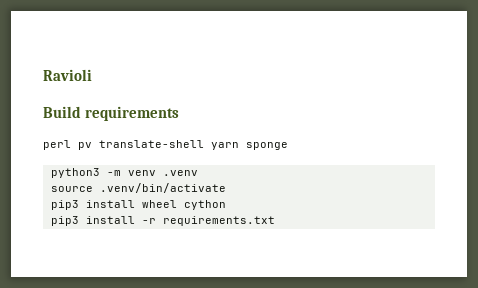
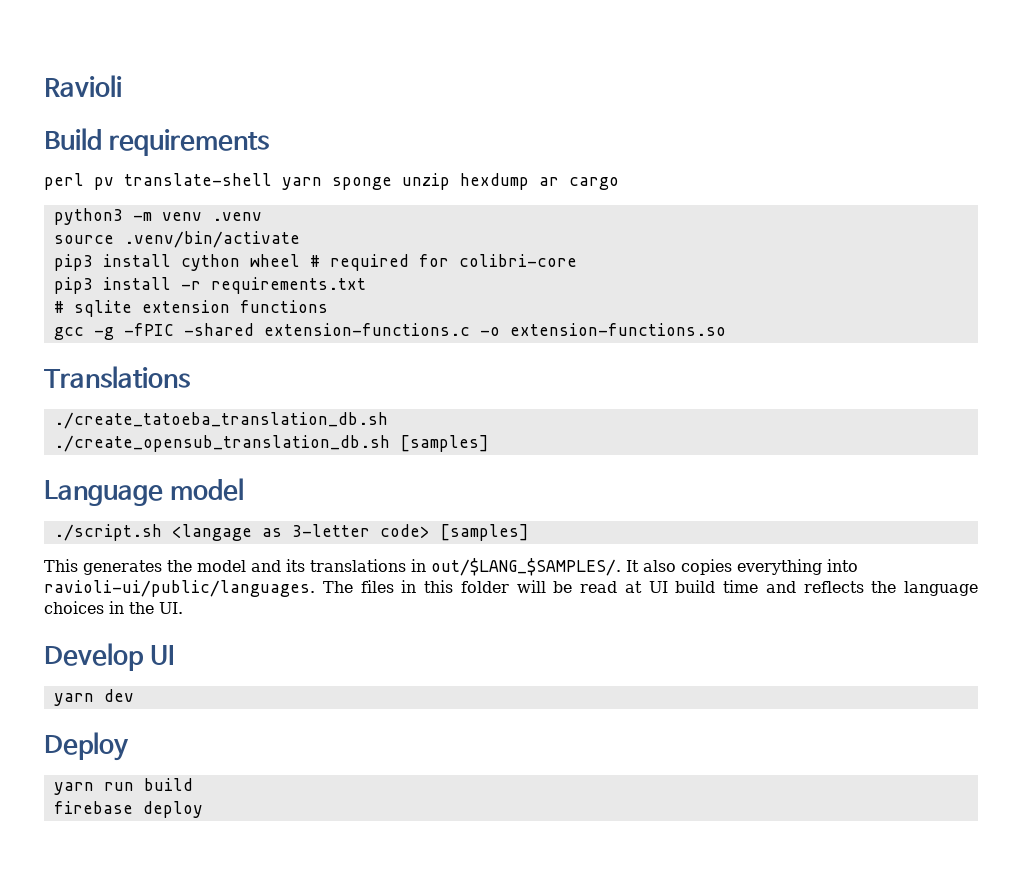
- perl pv translate-shell yarn sponge
+ perl pv translate-shell yarn sponge unzip hexdump ar cargo
- pip3 install wheel cython
+ pip3 install cython wheel # required for colibri-core
  pip3 install -r requirements.txt
+ # sqlite extension functions
+ gcc -g -fPIC -shared extension-functions.c -o extension-functions.so
+ Translations
+ ./create_tatoeba_translation_db.sh
+ ./create_opensub_translation_db.sh [samples]
+ Language model
+ ./script.sh <langage as 3-letter code> [samples]
+ This generates the model and its translations in out/$LANG_$SAMPLES/. It also copies everything into ravioli-ui/public/languages. The files in this folder will be read at UI build time and reflects the language choices in the UI.
+ Develop UI
+ yarn dev
+ Deploy
+ yarn run build
+ firebase deploy

